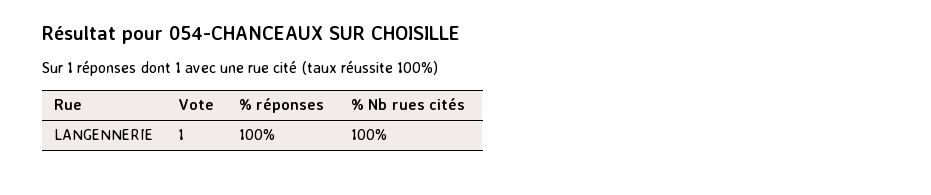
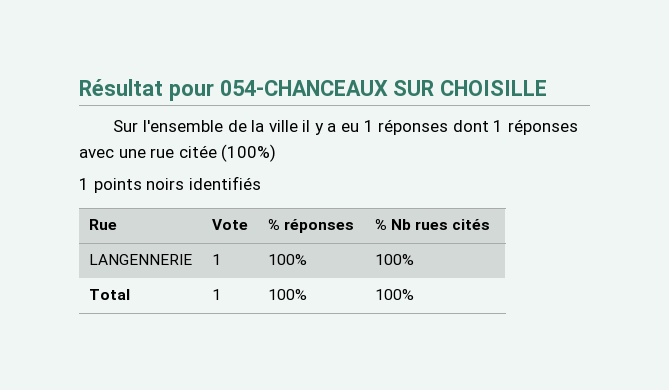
- Sur 1 réponses dont 1 avec une rue cité (taux réussite 100%)
+ Sur l'ensemble de la ville il y a eu 1 réponses dont 1 réponses avec une rue citée (100%)
+ 1 points noirs identifiés
+ Total | 1 | 100% | 100%

